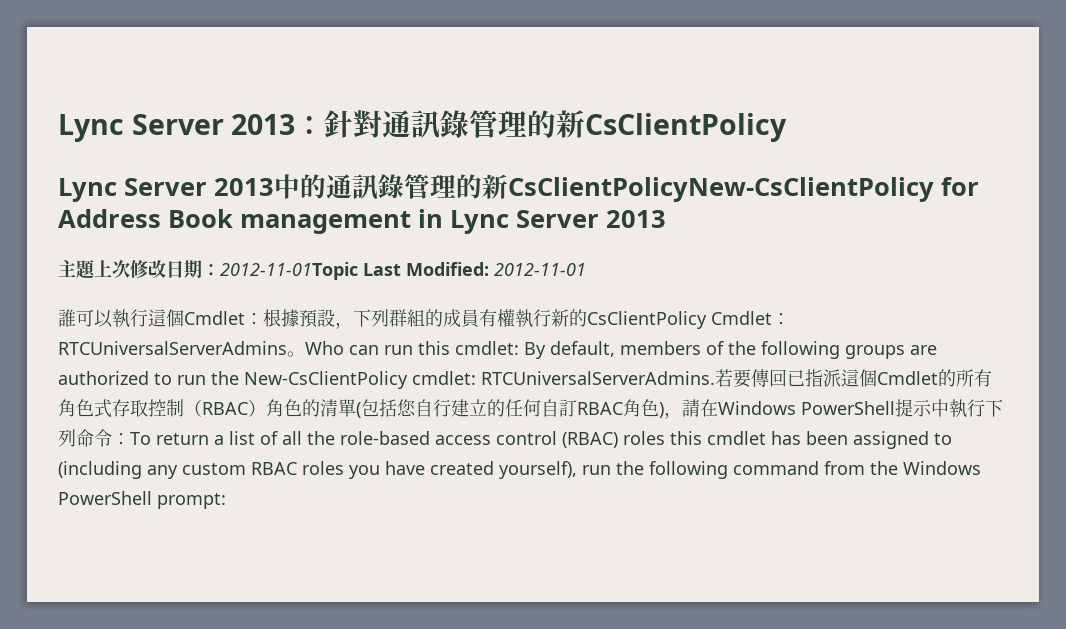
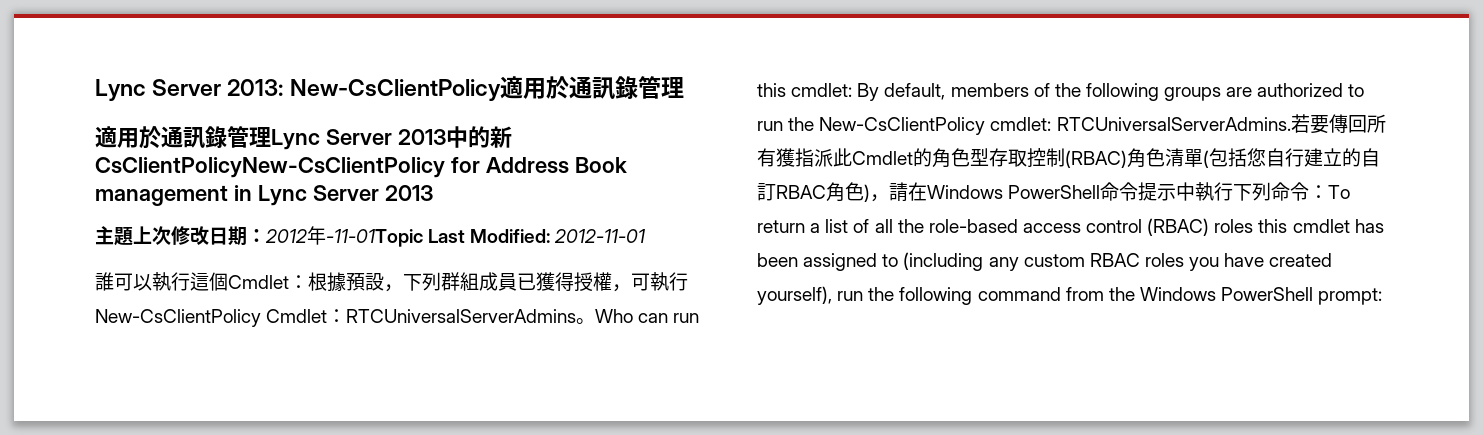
- Lync Server 2013：針對通訊錄管理的新CsClientPolicy
- Lync Server 2013中的通訊錄管理的新CsClientPolicyNew-CsClientPolicy for Address Book management in Lync Server 2013
+ Lync Server 2013: New-CsClientPolicy適用於通訊錄管理
+ 適用於通訊錄管理Lync Server 2013中的新CsClientPolicyNew-CsClientPolicy for Address Book management in Lync Server 2013
- 主題上次修改日期：2012-11-01Topic Last Modified: 2012-11-01
+ 主題上次修改日期：2012年-11-01Topic Last Modified: 2012-11-01
- 誰可以執行這個Cmdlet：根據預設，下列群組的成員有權執行新的CsClientPolicy Cmdlet：RTCUniversalServerAdmins。
+ 誰可以執行這個Cmdlet：根據預設，下列群組成員已獲得授權，可執行New-CsClientPolicy Cmdlet：RTCUniversalServerAdmins。
- 若要傳回已指派這個Cmdlet的所有角色式存取控制（RBAC）角色的清單(包括您自行建立的任何自訂RBAC角色)，請在Windows PowerShell提示中執行下列命令：To return a list of all the role-based access control (RBAC) roles this cmdlet has been assigned to (including any custom RBAC roles you have created yourself), run the following command from the Windows PowerShell prompt:
+ 若要傳回所有獲指派此Cmdlet的角色型存取控制(RBAC)角色清單(包括您自行建立的自訂RBAC角色)，請在Windows PowerShell命令提示中執行下列命令：To return a list of all the role-based access control (RBAC) roles this cmdlet has been assigned to (including any custom RBAC roles you have created yourself), run the following command from the Windows PowerShell prompt:

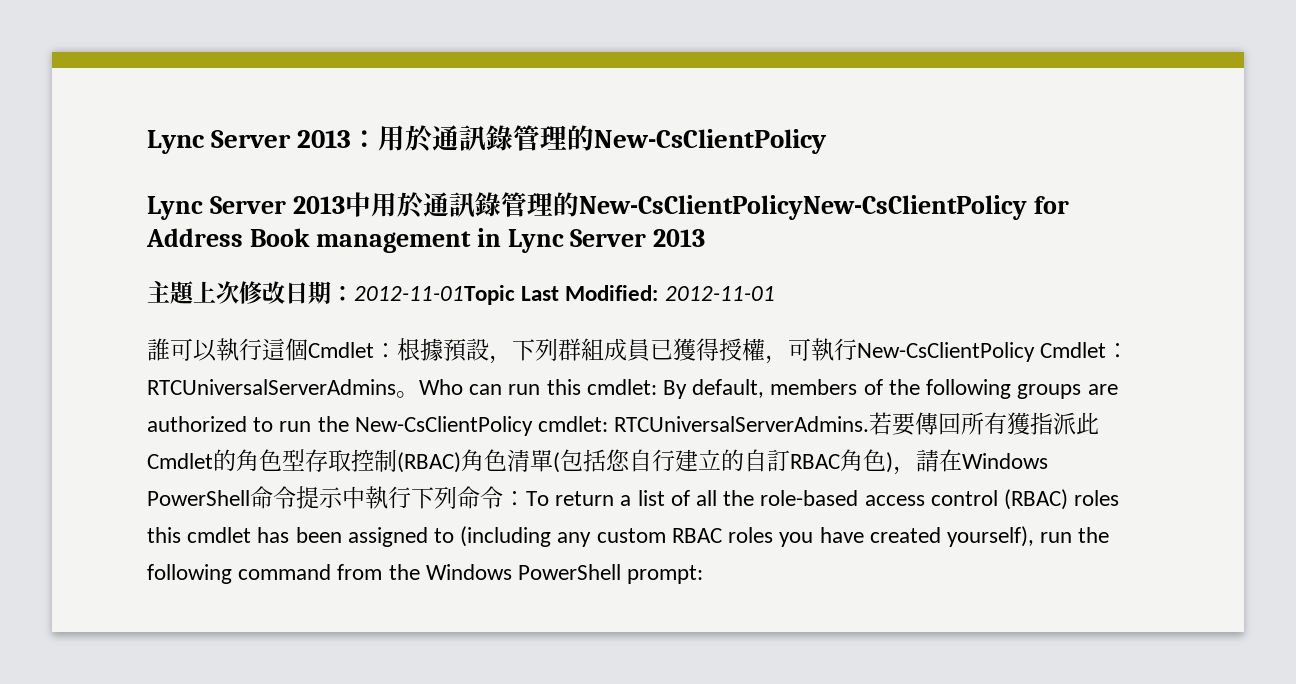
- Lync Server 2013: New-CsClientPolicy適用於通訊錄管理
- 適用於通訊錄管理Lync Server 2013中的新CsClientPolicyNew-CsClientPolicy for Address Book management in Lync Server 2013
+ Lync Server 2013：用於通訊錄管理的New-CsClientPolicy
+ Lync Server 2013中用於通訊錄管理的New-CsClientPolicyNew-CsClientPolicy for Address Book management in Lync Server 2013
- 主題上次修改日期：2012年-11-01Topic Last Modified: 2012-11-01
+ 主題上次修改日期：2012-11-01Topic Last Modified: 2012-11-01

